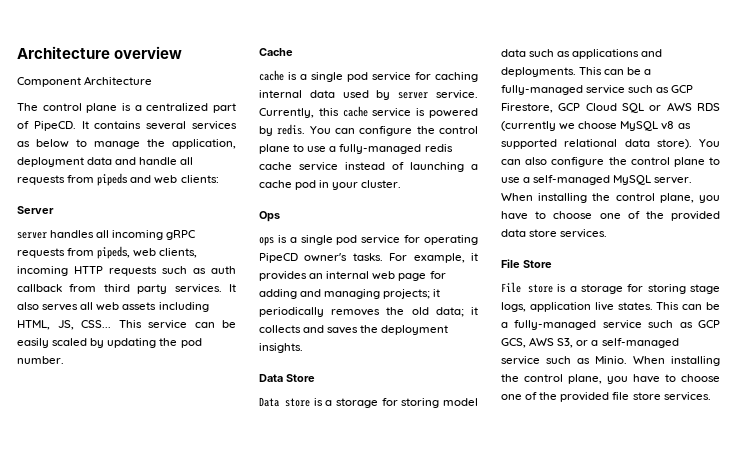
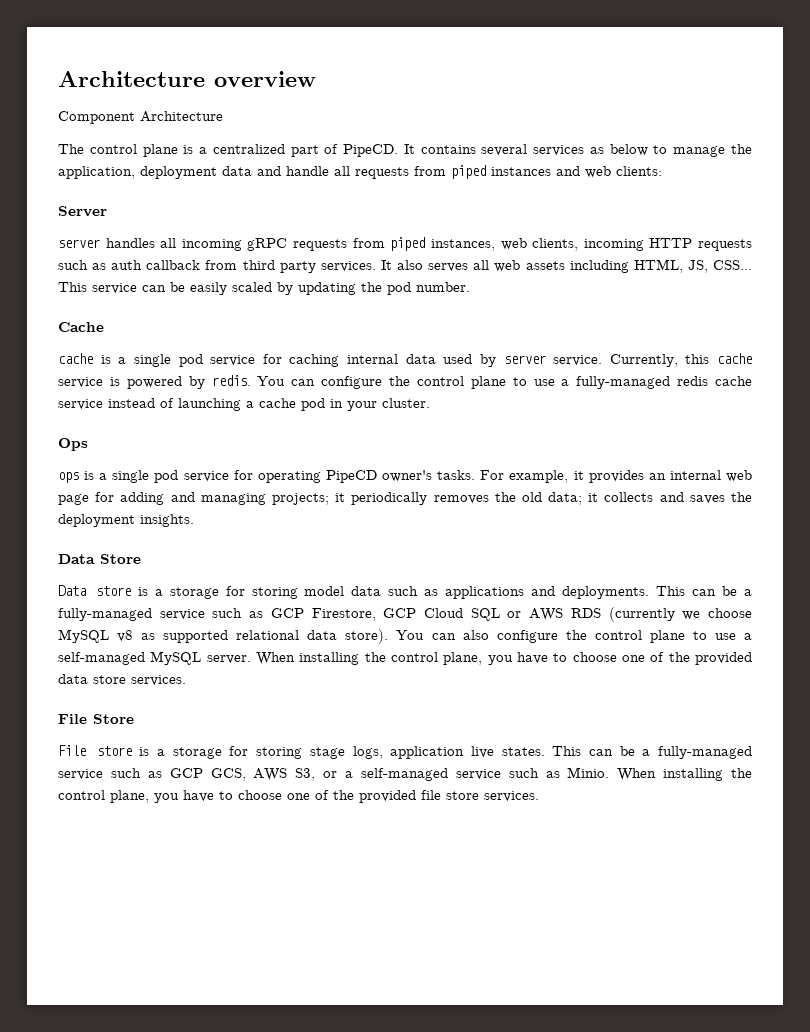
- It contains several services as below to manage the application, deployment data and handle all requests from pipeds and web clients:
+ It contains several services as below to manage the application, deployment data and handle all requests from piped instances and web clients:
- server handles all incoming gRPC requests from pipeds, web clients, incoming HTTP requests such as auth callback from third party services.
+ server handles all incoming gRPC requests from piped instances, web clients, incoming HTTP requests such as auth callback from third party services.

